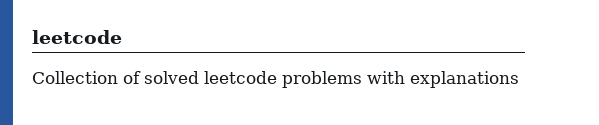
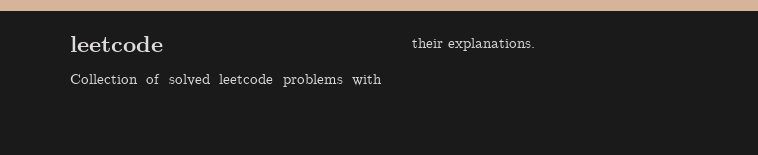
- Collection of solved leetcode problems with explanations
+ Collection of solved leetcode problems with their explanations.

